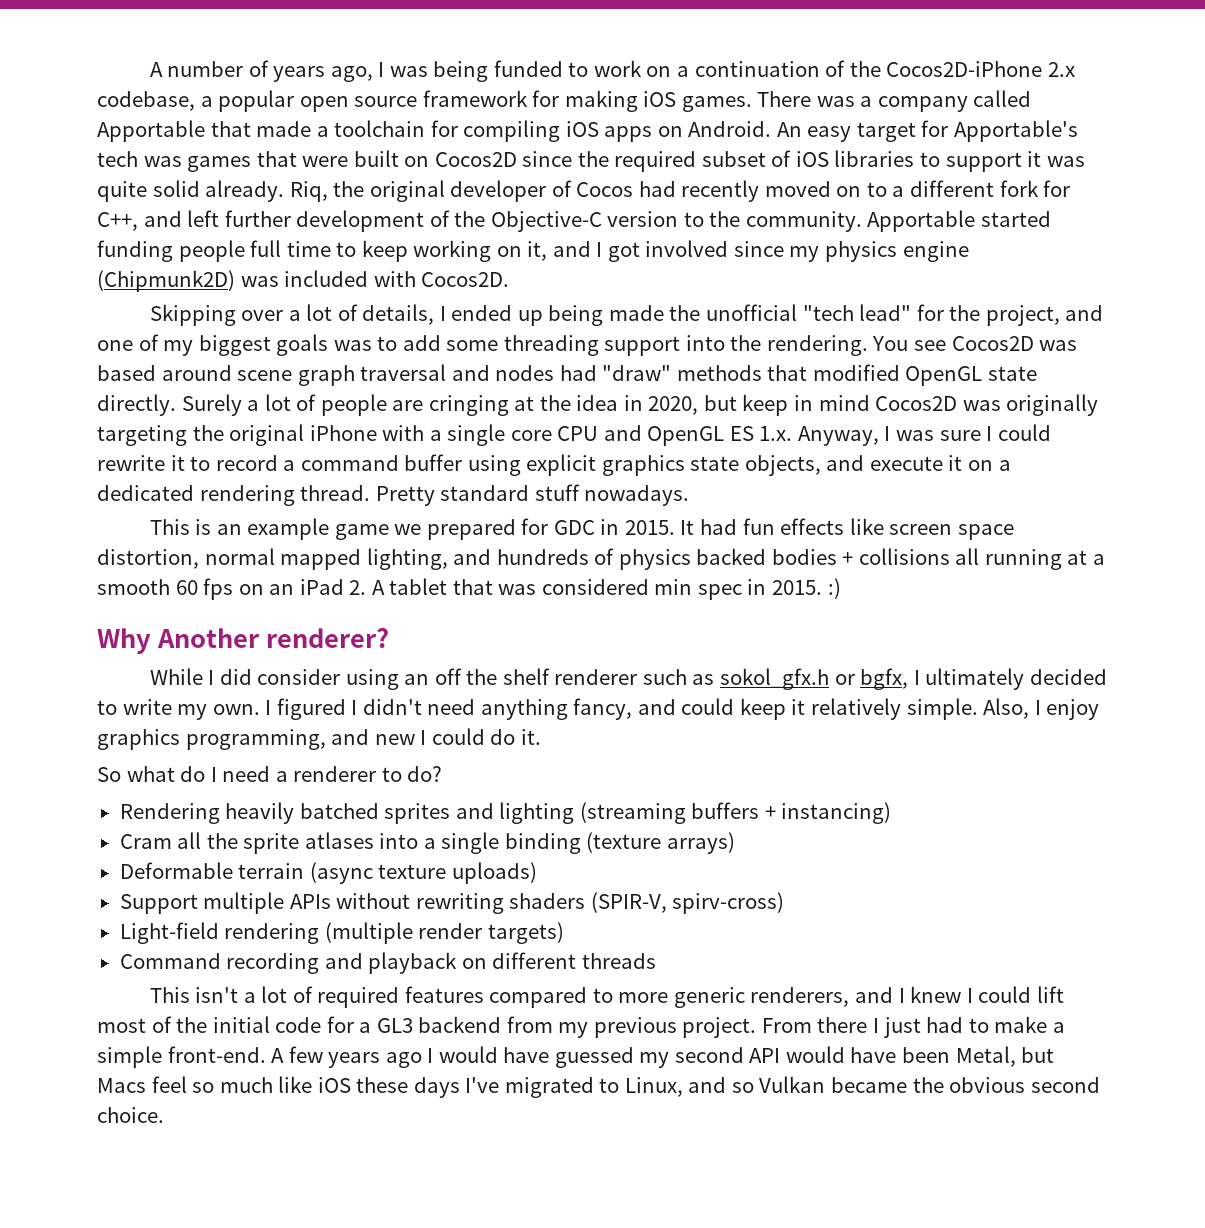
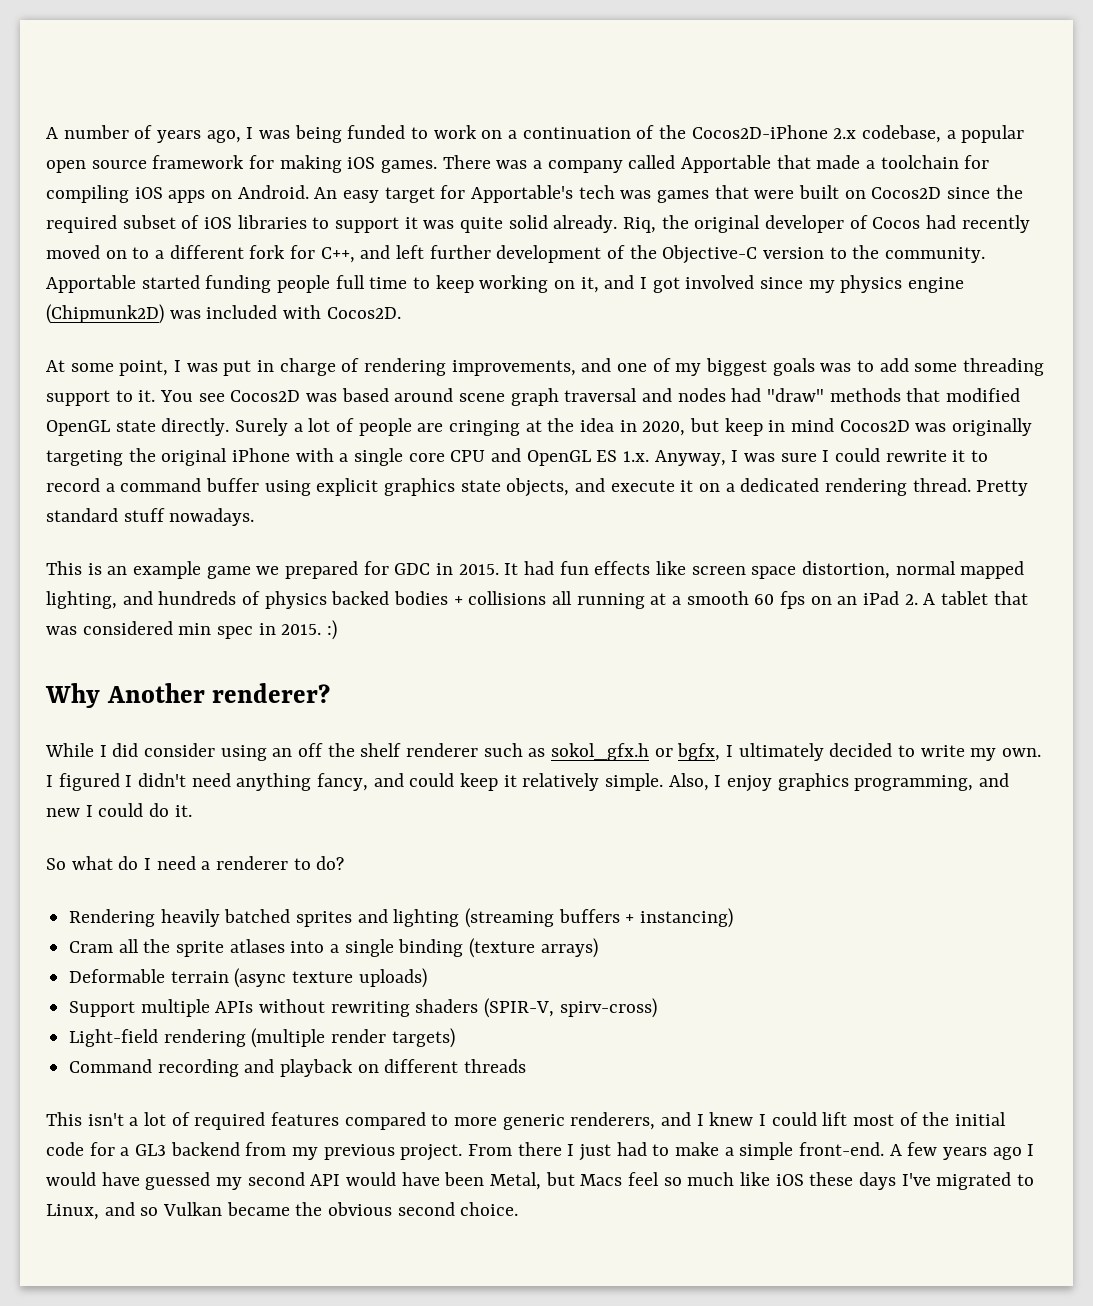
- Skipping over a lot of details, I ended up being made the unofficial "tech lead" for the project, and one of my biggest goals was to add some threading support into the rendering.
+ At some point, I was put in charge of rendering improvements, and one of my biggest goals was to add some threading support to it.

